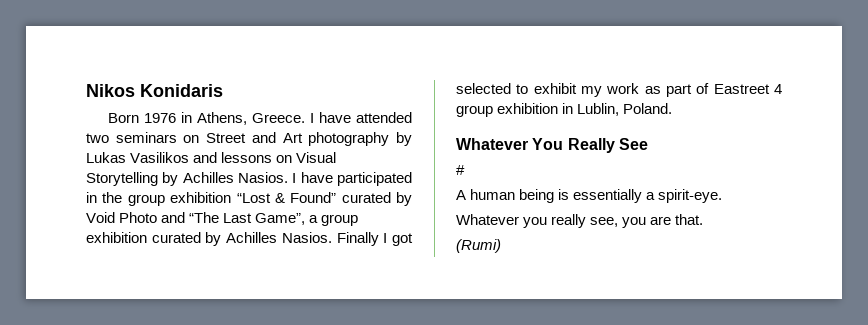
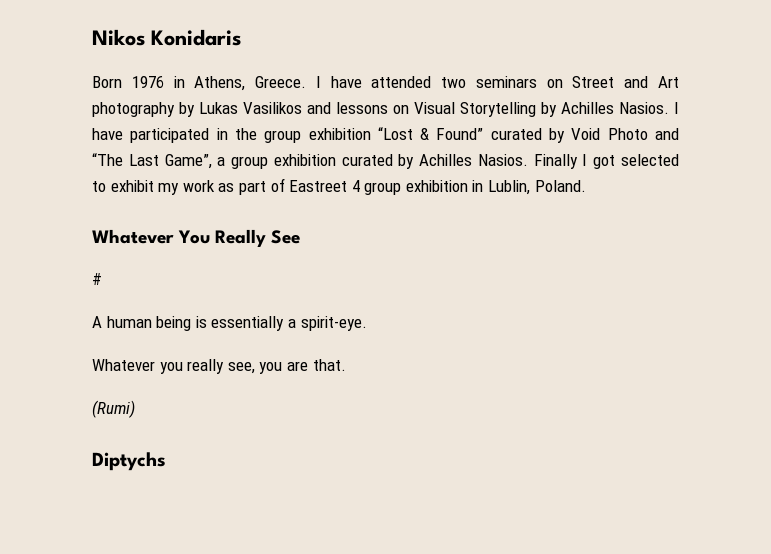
+ Diptychs

